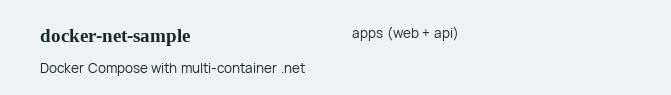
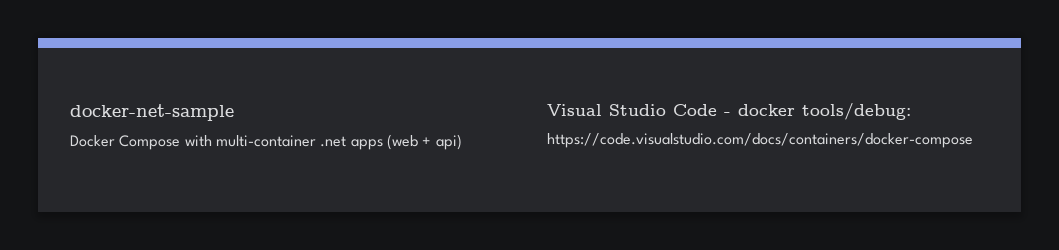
+ Visual Studio Code - docker tools/debug:
+ https://code.visualstudio.com/docs/containers/docker-compose

